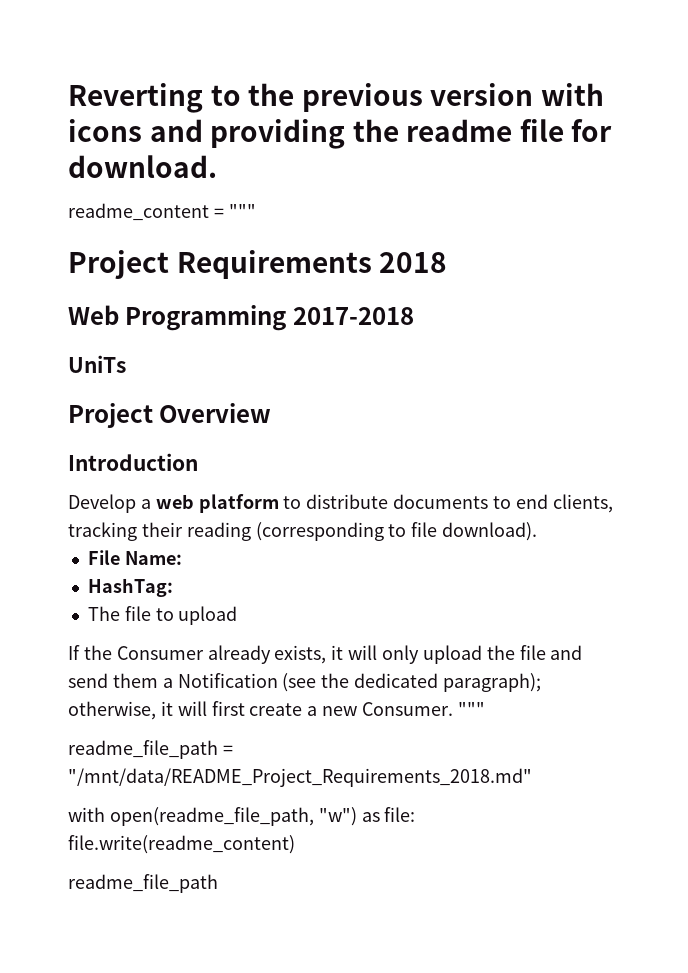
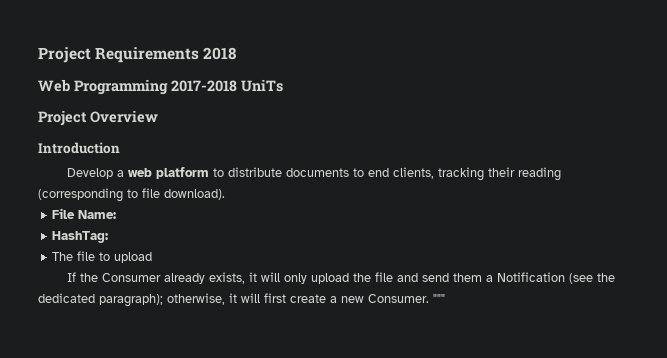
- Reverting to the previous version with icons and providing the readme file for download.
- readme_content = """
- Web Programming 2017-2018
- UniTs
+ Web Programming 2017-2018 UniTs
- readme_file_path = "/mnt/data/README_Project_Requirements_2018.md"
- with open(readme_file_path, "w") as file: file.write(readme_content)
- readme_file_path

